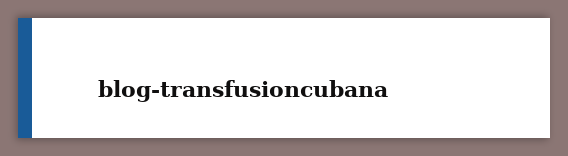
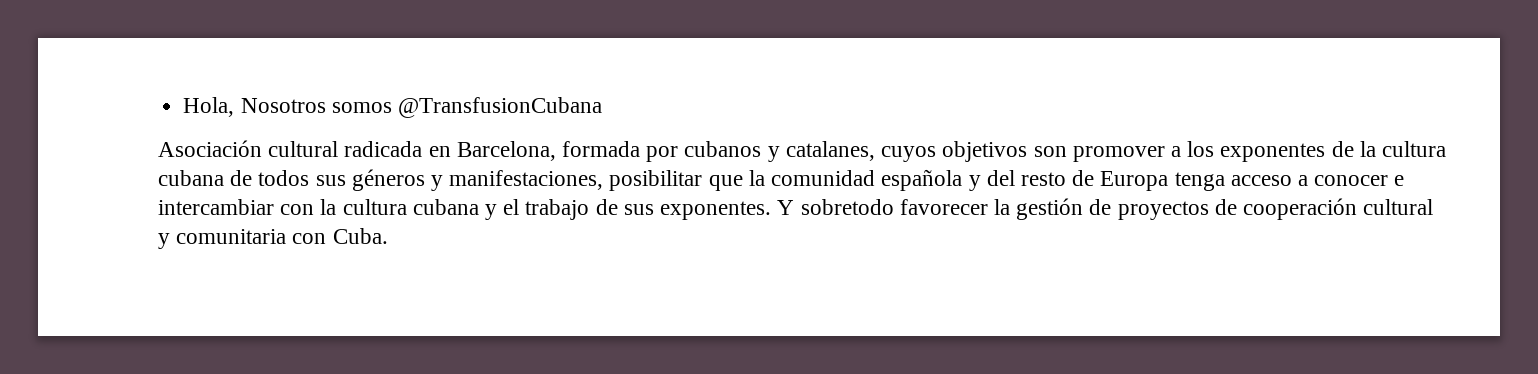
- blog-transfusioncubana
+ Hola, Nosotros somos @TransfusionCubana
+ Asociación cultural radicada en Barcelona, formada por cubanos y catalanes, cuyos objetivos son promover a los exponentes de la cultura cubana de todos sus géneros y manifestaciones, posibilitar que la comunidad española y del resto de Europa tenga acceso a conocer e intercambiar con la cultura cubana y el trabajo de sus exponentes. Y sobretodo favorecer la gestión de proyectos de cooperación cultural y comunitaria con Cuba.

